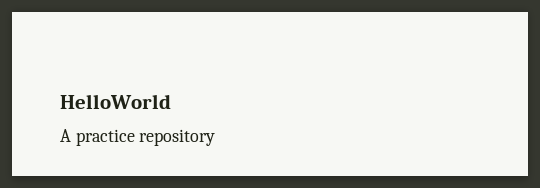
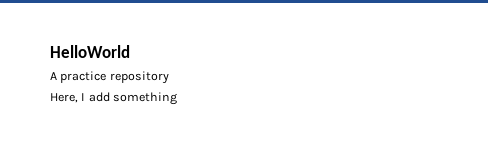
+ Here, I add something

